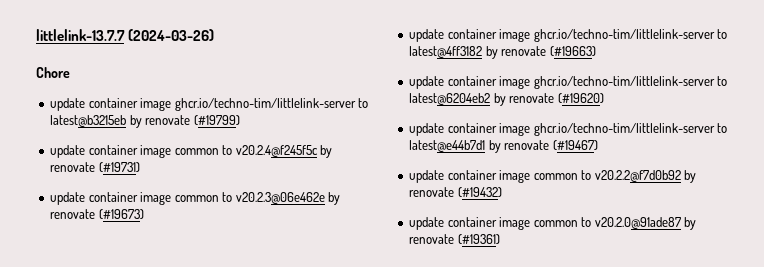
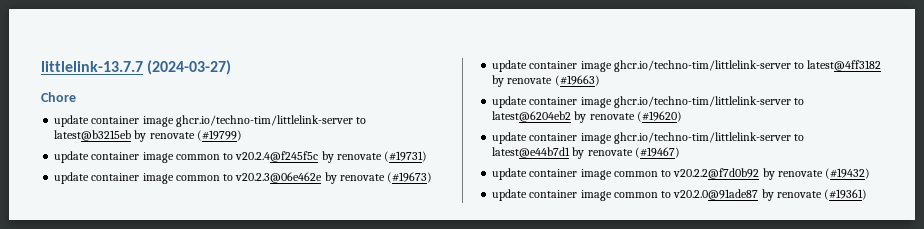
- littlelink-13.7.7 (2024-03-26)
+ littlelink-13.7.7 (2024-03-27)

